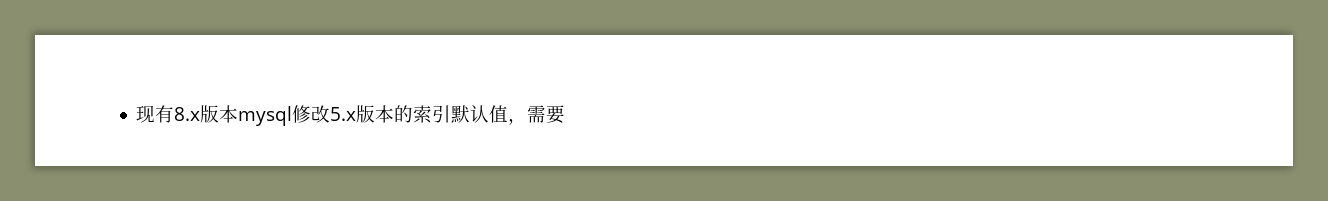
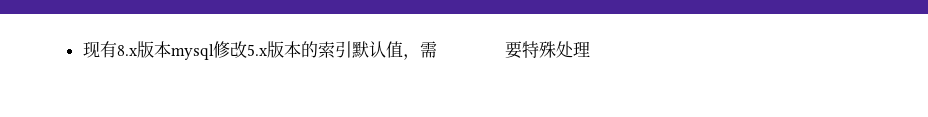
- 现有8.x版本mysql修改5.x版本的索引默认值，需要
+ 现有8.x版本mysql修改5.x版本的索引默认值，需要特殊处理

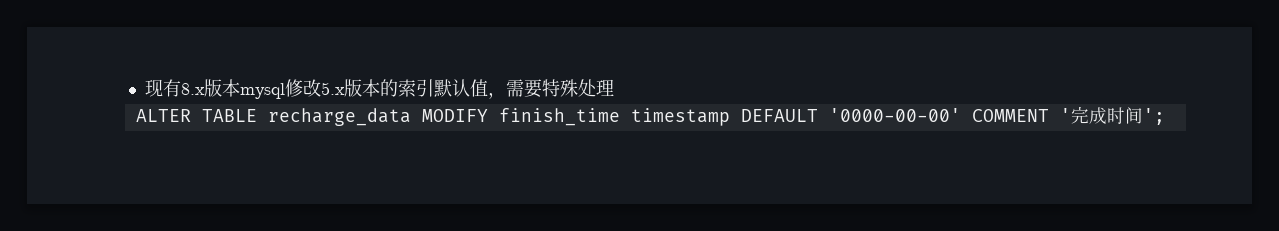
+ ALTER TABLE recharge_data MODIFY finish_time timestamp DEFAULT '0000-00-00' COMMENT '完成时间';

